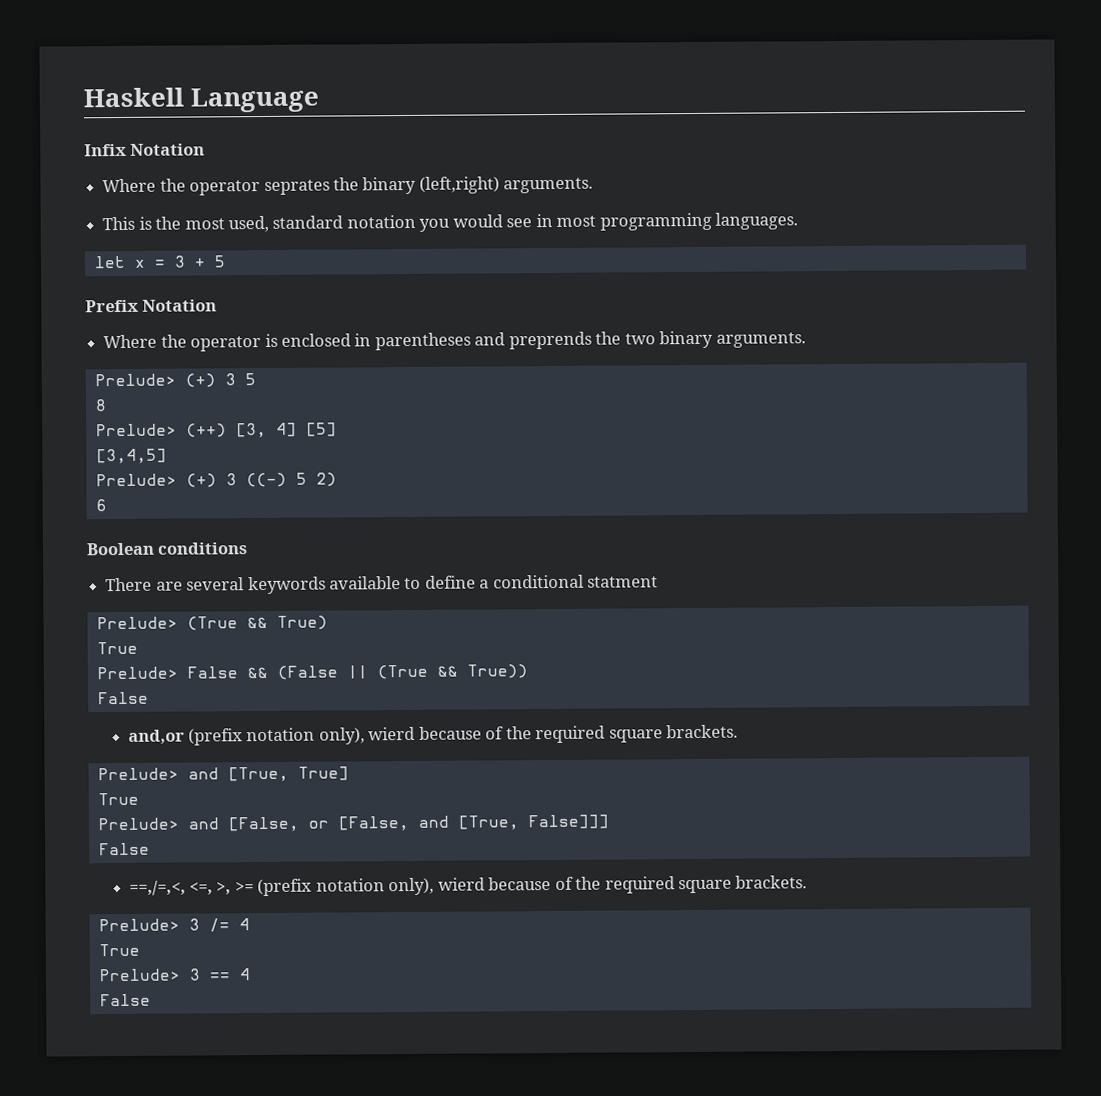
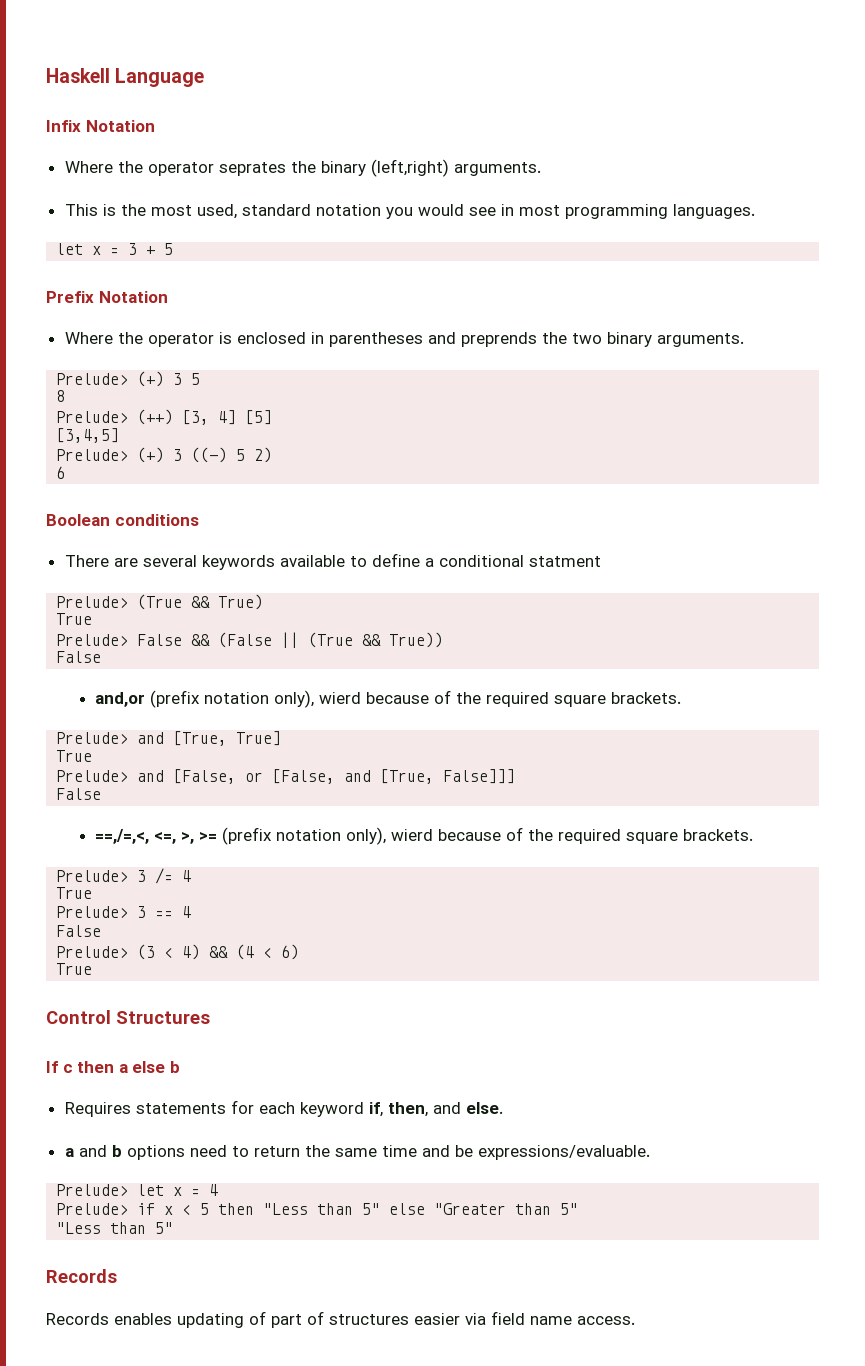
+ Prelude> (3 < 4) && (4 < 6)
+ True
+ Control Structures
+ If c then a else b
+ Requires statements for each keyword if, then, and else.
+ a and b options need to return the same time and be expressions/evaluable.
+ Prelude> let x = 4
+ Prelude> if x < 5 then "Less than 5" else "Greater than 5"
+ "Less than 5"
+ Records
+ Records enables updating of part of structures easier via field name access.

